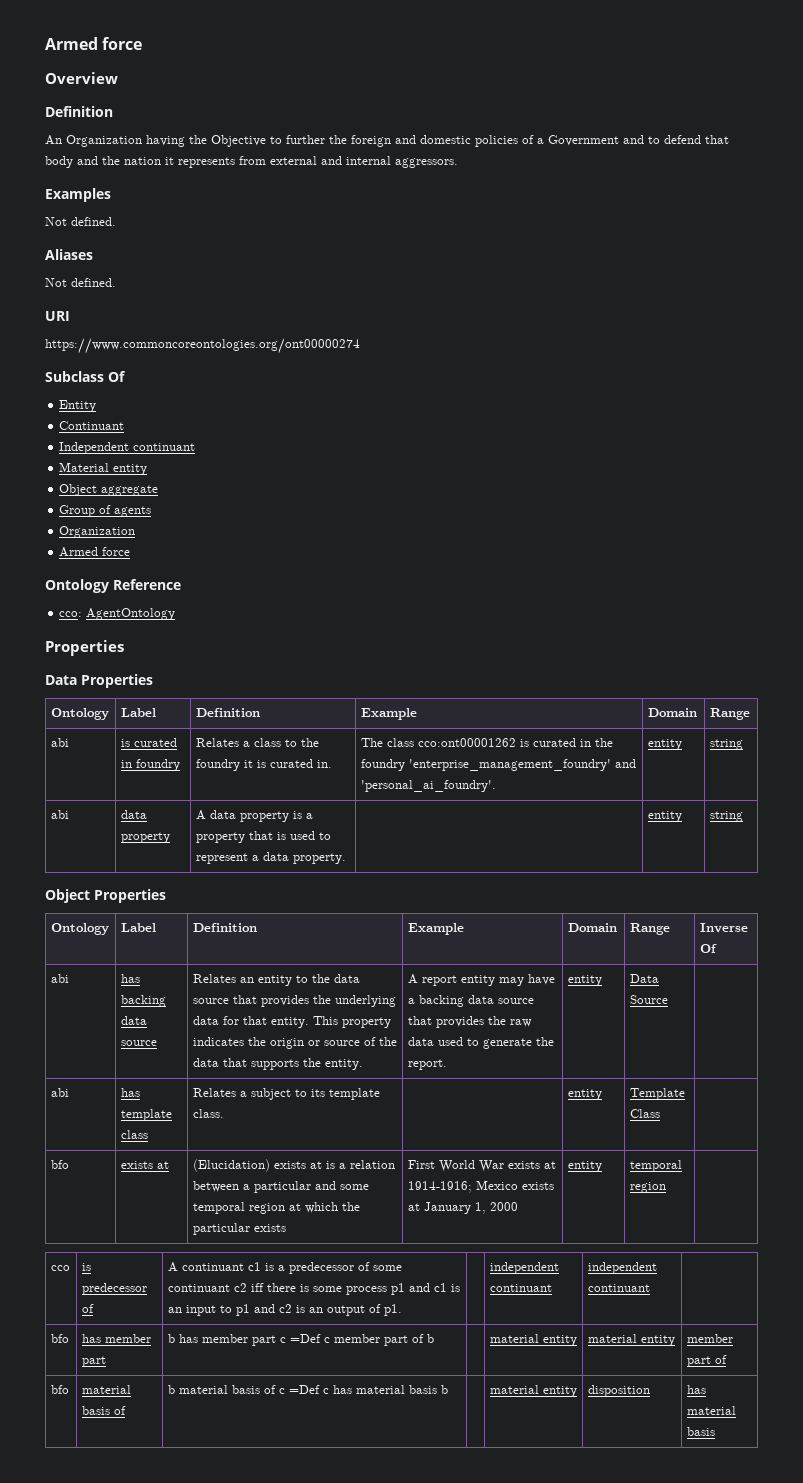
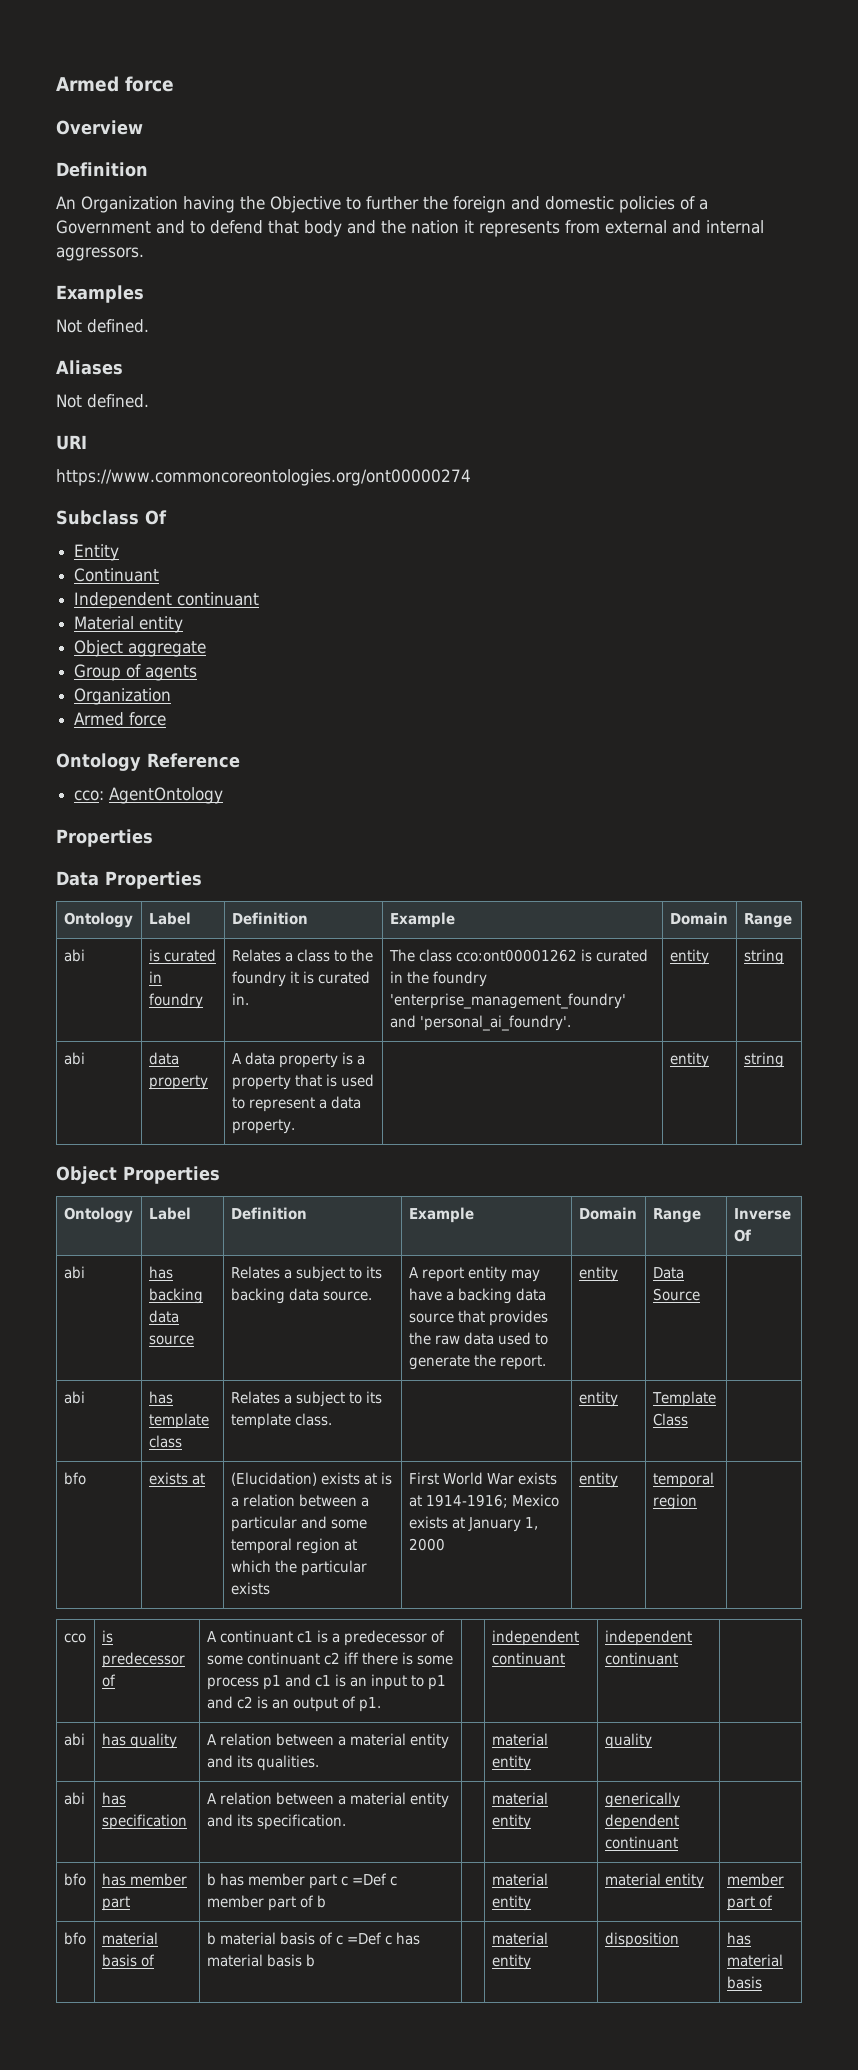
- Relates an entity to the data source that provides the underlying data for that entity. This property indicates the origin or source of the data that supports the entity.
+ Relates a subject to its backing data source.
+ abi | has quality | A relation between a material entity and its qualities. | | material entity | quality |
+ abi | has specification | A relation between a material entity and its specification. | | material entity | generically dependent continuant |

